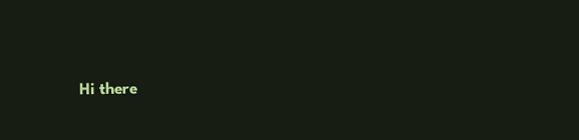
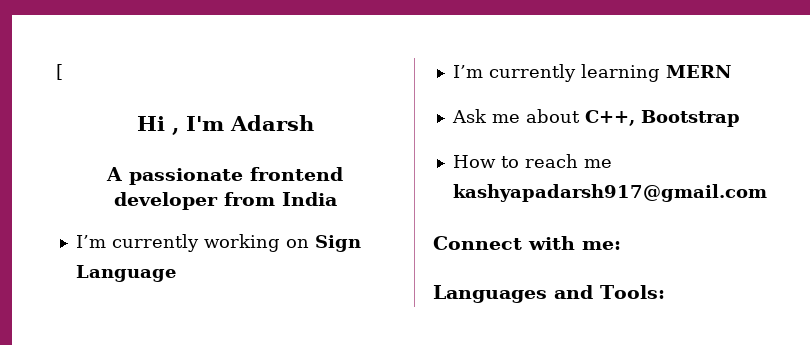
- Hi there
+ [
+ Hi , I'm Adarsh
+ A passionate frontend developer from India
+ I’m currently working on Sign Language
+ I’m currently learning MERN
+ Ask me about C++, Bootstrap
+ How to reach me kashyapadarsh917@gmail.com
+ Connect with me:
+ Languages and Tools:

